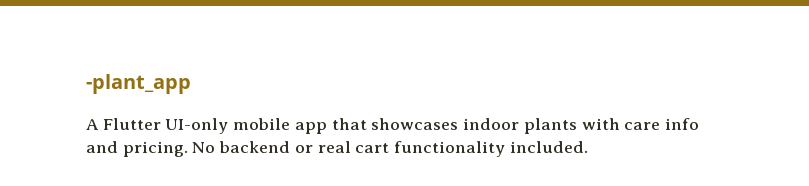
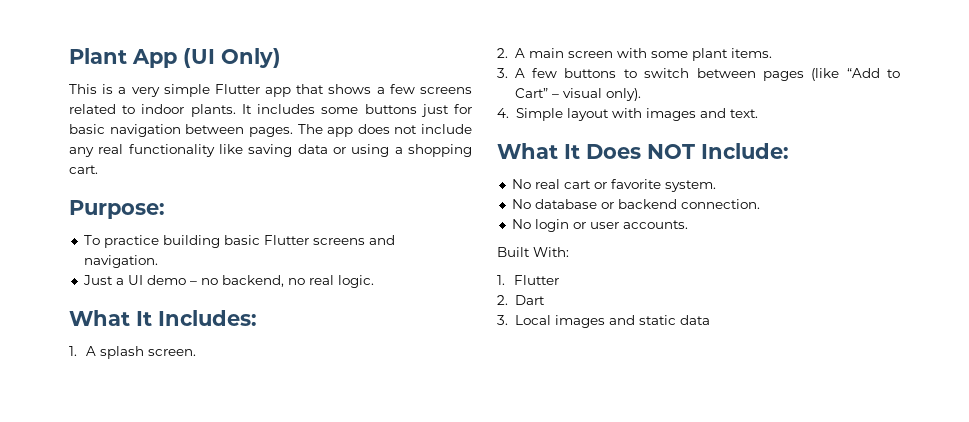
- -plant_app
- A Flutter UI-only mobile app that showcases indoor plants with care info and pricing. No backend or real cart functionality included.
+ Plant App (UI Only)
+ This is a very simple Flutter app that shows a few screens related to indoor plants. It includes some buttons just for basic navigation between pages. The app does not include any real functionality like saving data or using a shopping cart.
+ Purpose:
+ To practice building basic Flutter screens and navigation.
+ Just a UI demo – no backend, no real logic.
+ What It Includes:
+ 1. A splash screen.
+ 2. A main screen with some plant items.
+ 3. A few buttons to switch between pages (like “Add to Cart” – visual only).
+ 4. Simple layout with images and text.
+ What It Does NOT Include:
+ No real cart or favorite system.
+ No database or backend connection.
+ No login or user accounts.
+ Built With:
+ 1. Flutter
+ 2. Dart
+ 3. Local images and static data

